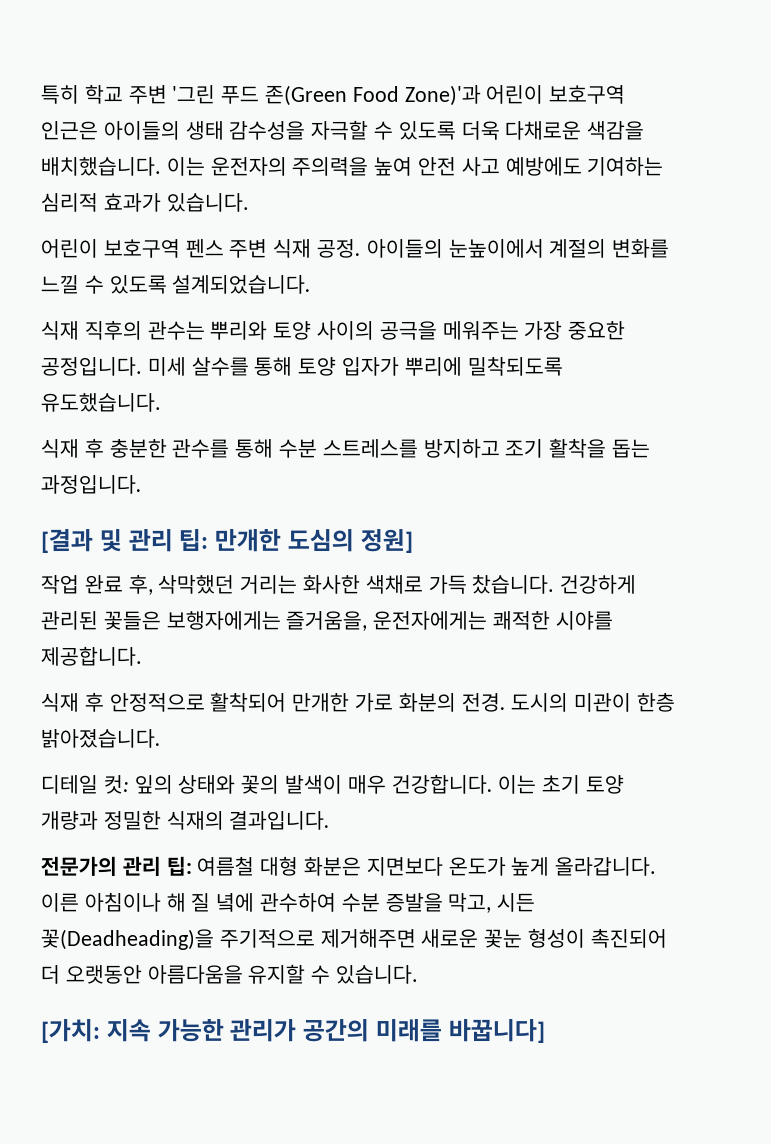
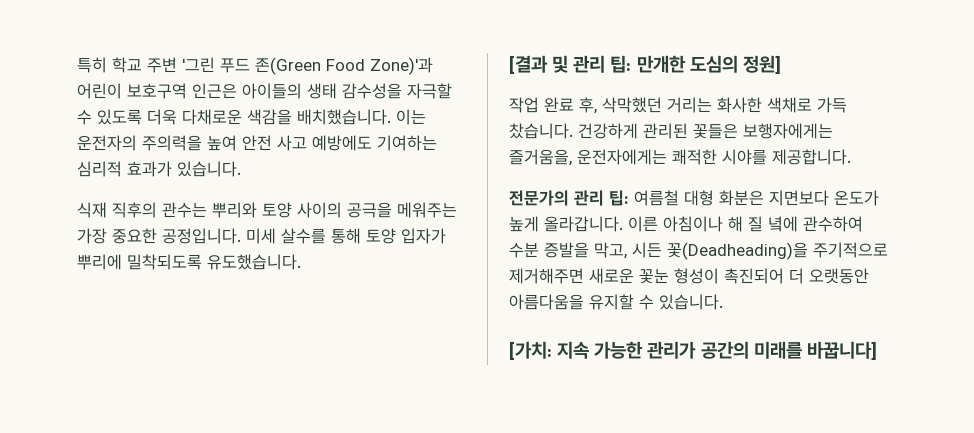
- 어린이 보호구역 펜스 주변 식재 공정. 아이들의 눈높이에서 계절의 변화를 느낄 수 있도록 설계되었습니다.
- 식재 후 충분한 관수를 통해 수분 스트레스를 방지하고 조기 활착을 돕는 과정입니다.
- 식재 후 안정적으로 활착되어 만개한 가로 화분의 전경. 도시의 미관이 한층 밝아졌습니다.
- 디테일 컷: 잎의 상태와 꽃의 발색이 매우 건강합니다. 이는 초기 토양 개량과 정밀한 식재의 결과입니다.

